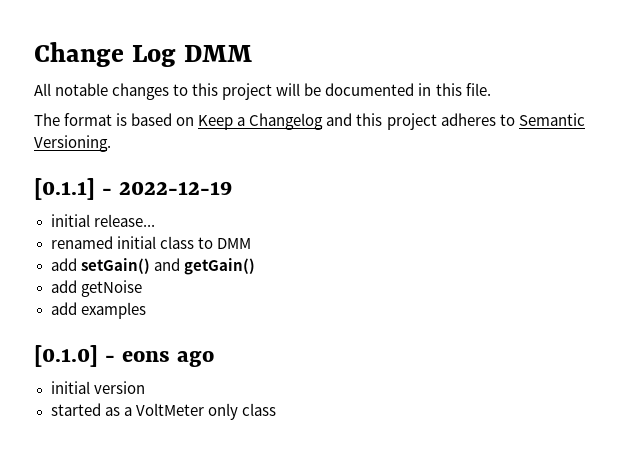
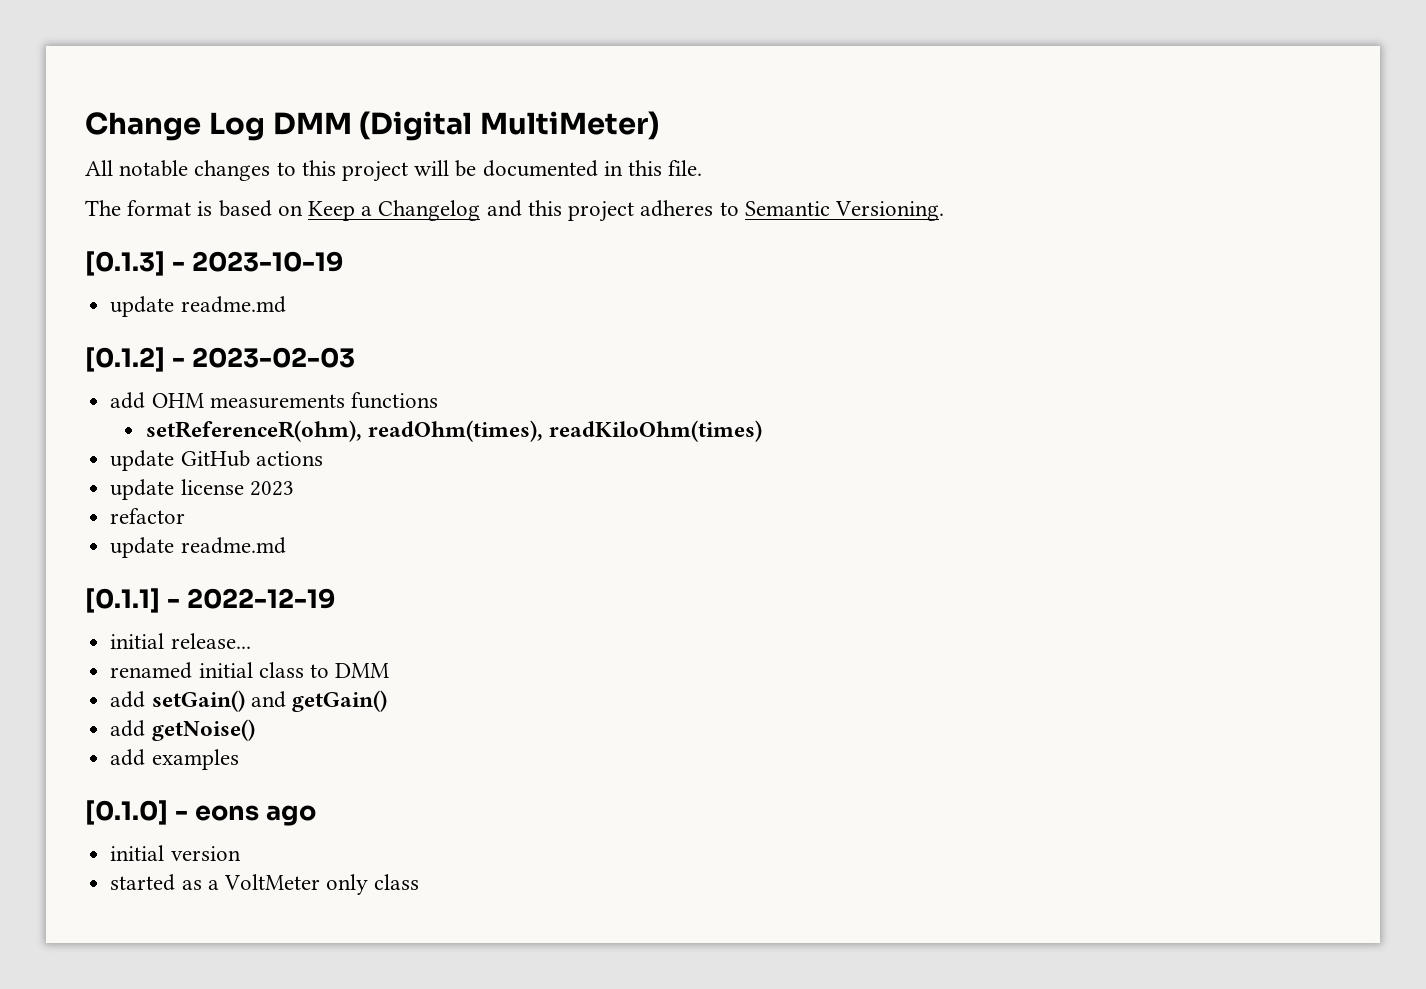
- Change Log DMM
+ Change Log DMM (Digital MultiMeter)
+ [0.1.3] - 2023-10-19
+ update readme.md
+ [0.1.2] - 2023-02-03
+ add OHM measurements functions
+ setReferenceR(ohm), readOhm(times), readKiloOhm(times)
+ update GitHub actions
+ update license 2023
+ refactor
+ update readme.md
- add getNoise
+ add getNoise()

